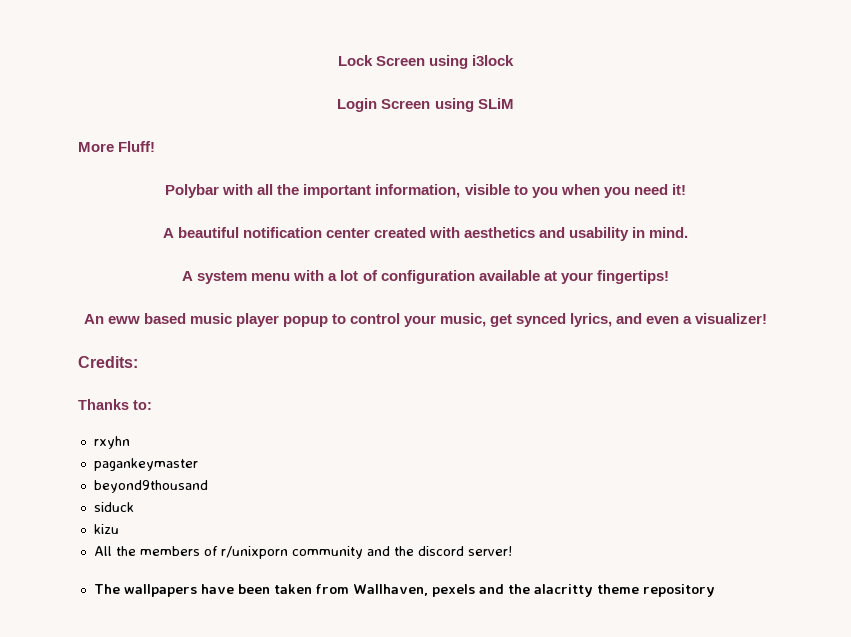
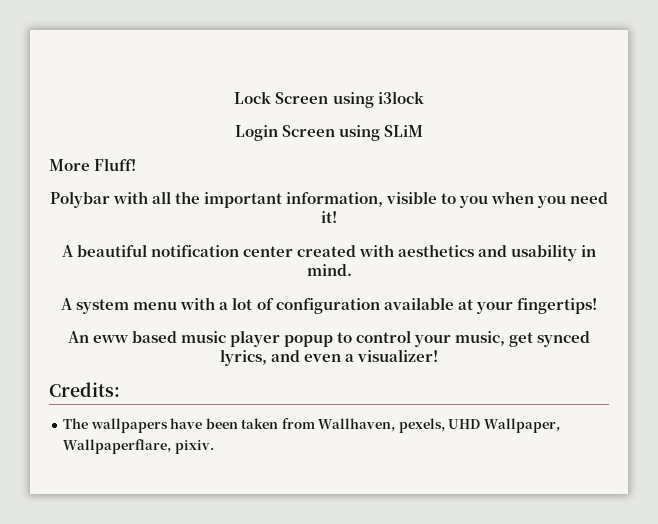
- Thanks to:
- rxyhn
- pagankeymaster
- beyond9thousand
- siduck
- kizu
- All the members of r/unixporn community and the discord server!
- The wallpapers have been taken from Wallhaven, pexels and the alacritty theme repository
+ The wallpapers have been taken from Wallhaven, pexels, UHD Wallpaper, Wallpaperflare, pixiv.

